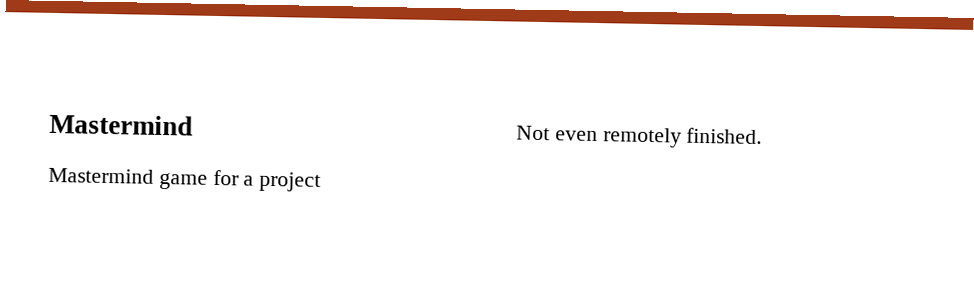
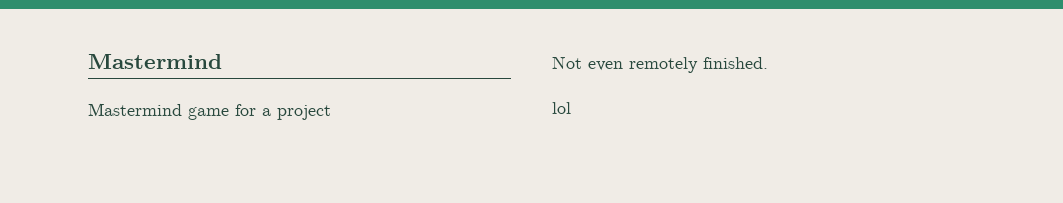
+ lol

